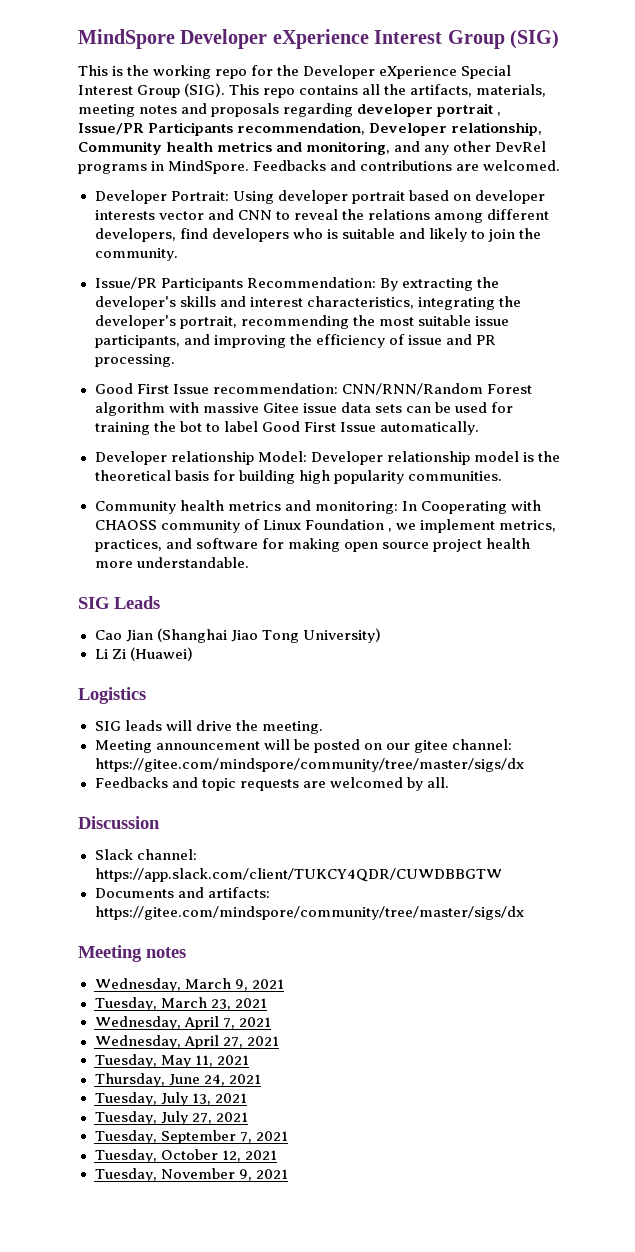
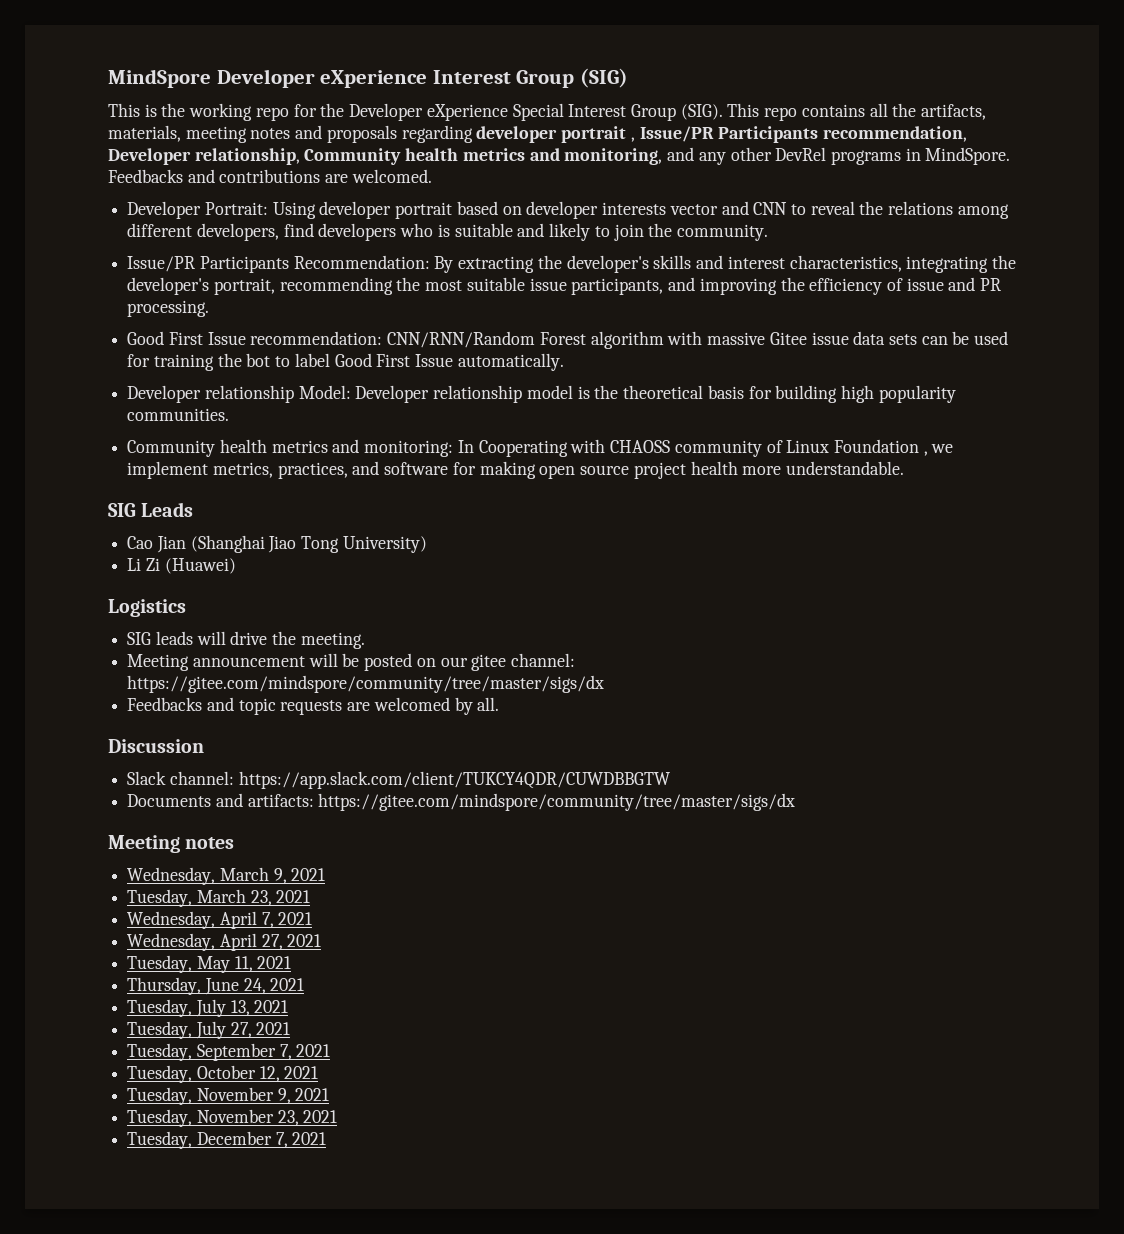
+ Tuesday, November 23, 2021
+ Tuesday, December 7, 2021

